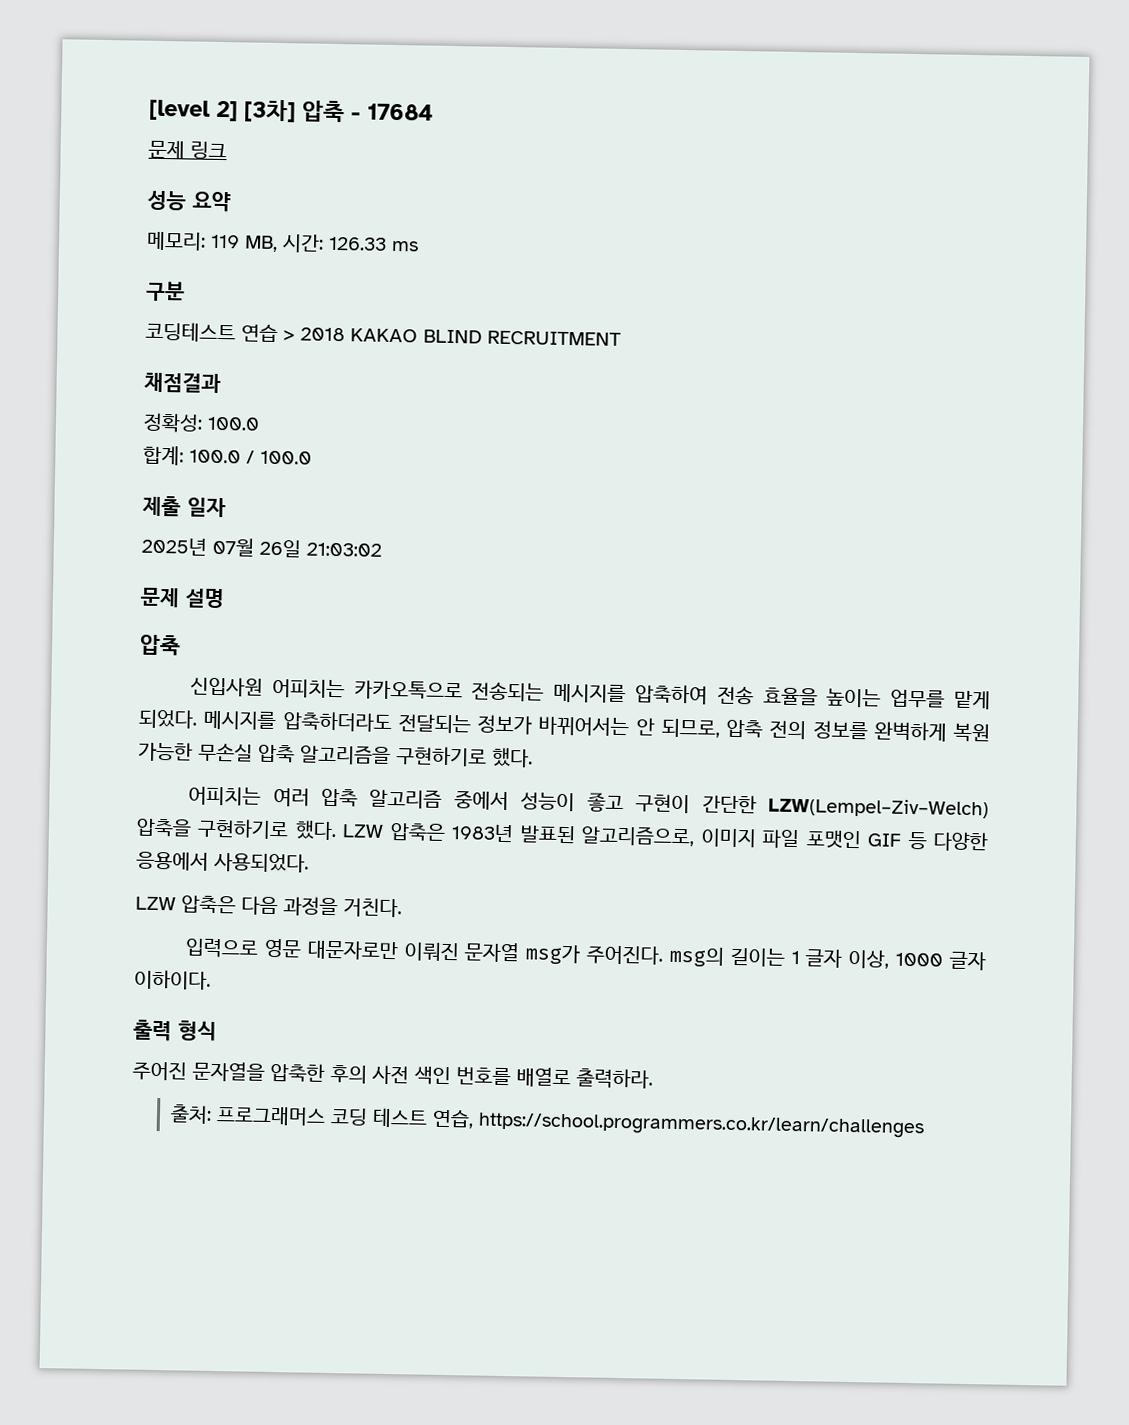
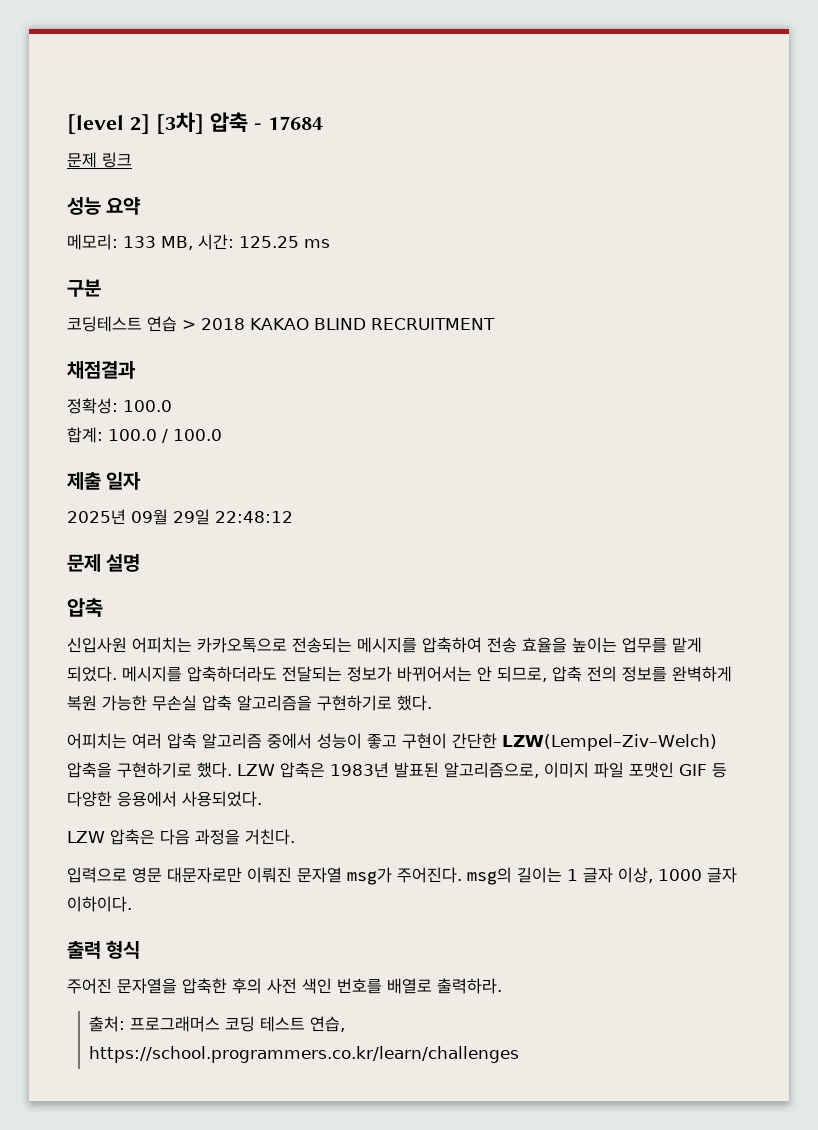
- 메모리: 119 MB, 시간: 126.33 ms
+ 메모리: 133 MB, 시간: 125.25 ms
- 2025년 07월 26일 21:03:02
+ 2025년 09월 29일 22:48:12

